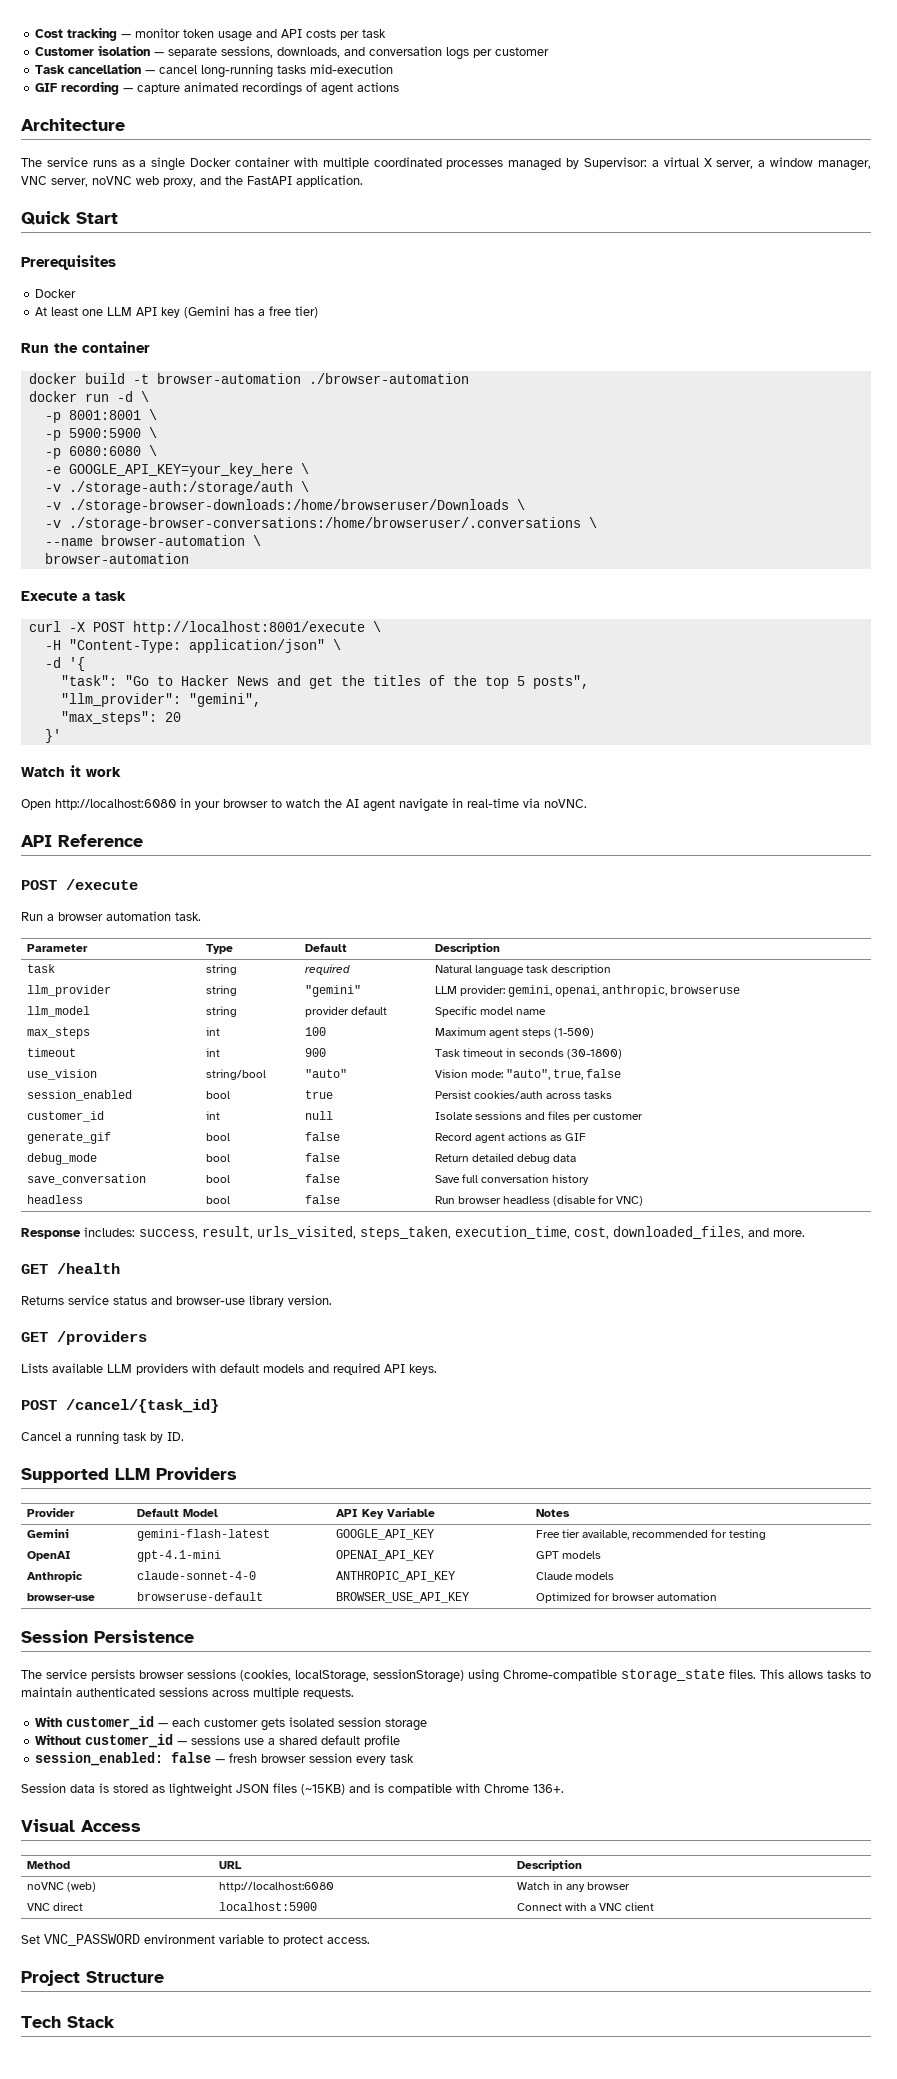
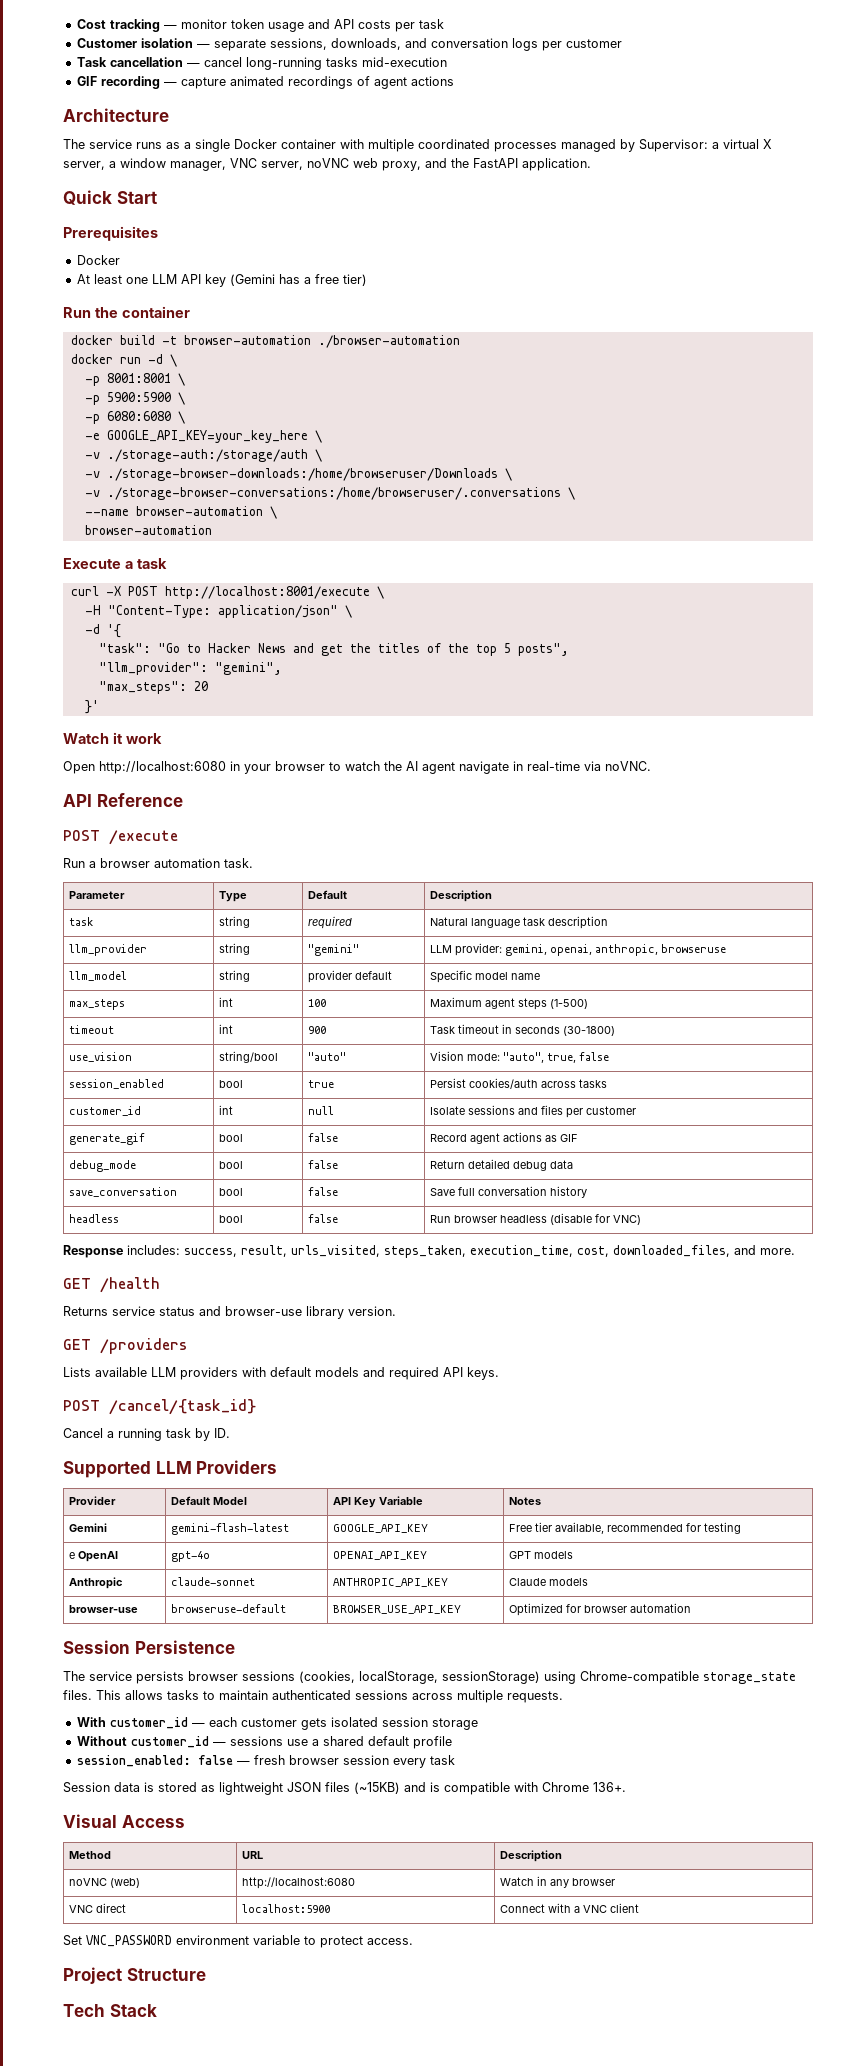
- OpenAI | gpt-4.1-mini | OPENAI_API_KEY | GPT models
+ e OpenAI | gpt-4o | OPENAI_API_KEY | GPT models
- Anthropic | claude-sonnet-4-0 | ANTHROPIC_API_KEY | Claude models
+ Anthropic | claude-sonnet | ANTHROPIC_API_KEY | Claude models

